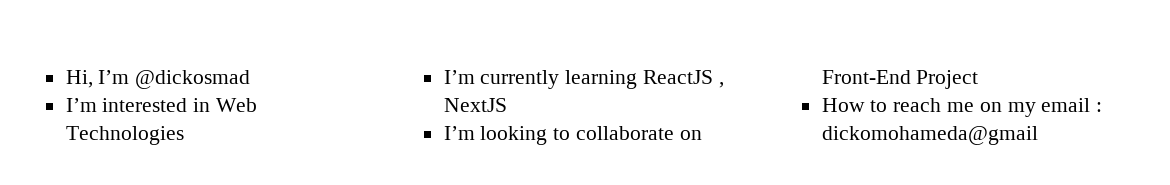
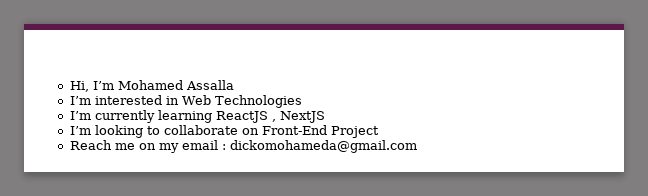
- Hi, I’m @dickosmad
+ Hi, I’m Mohamed Assalla
- How to reach me on my email : dickomohameda@gmail
+ Reach me on my email : dickomohameda@gmail.com

